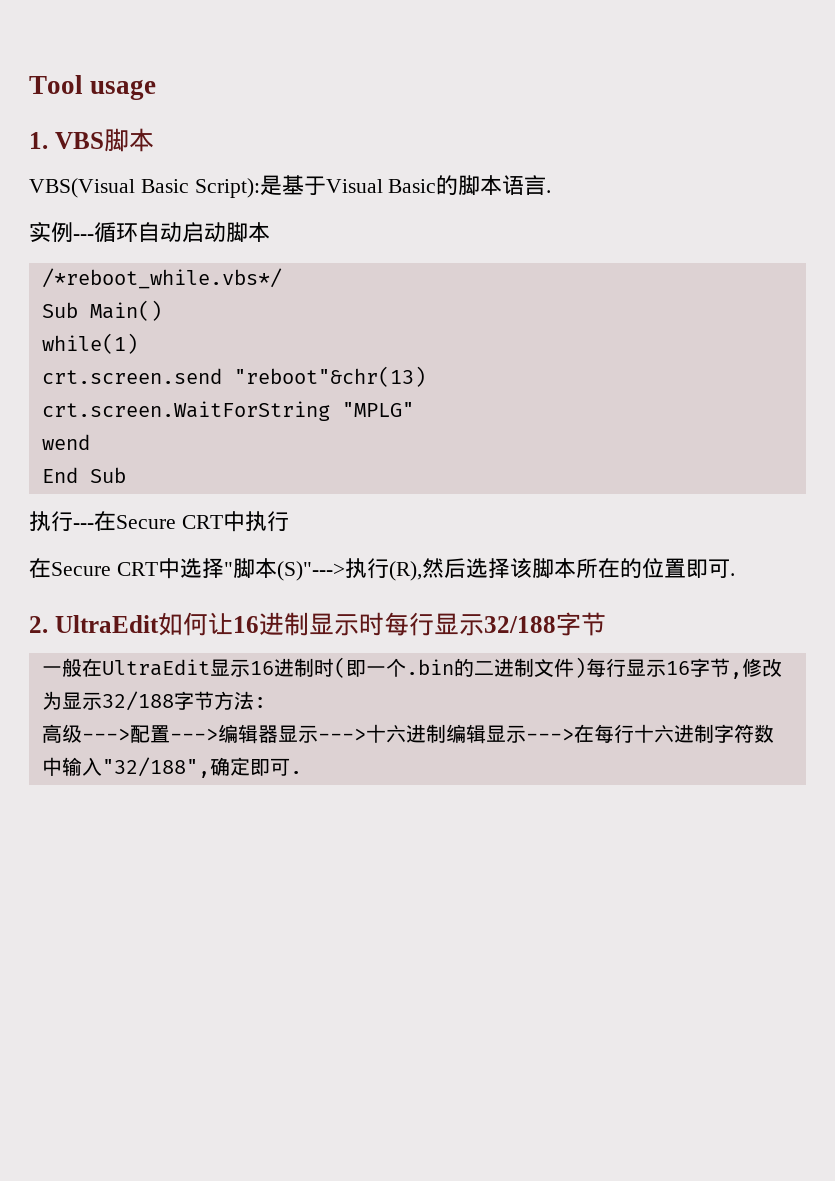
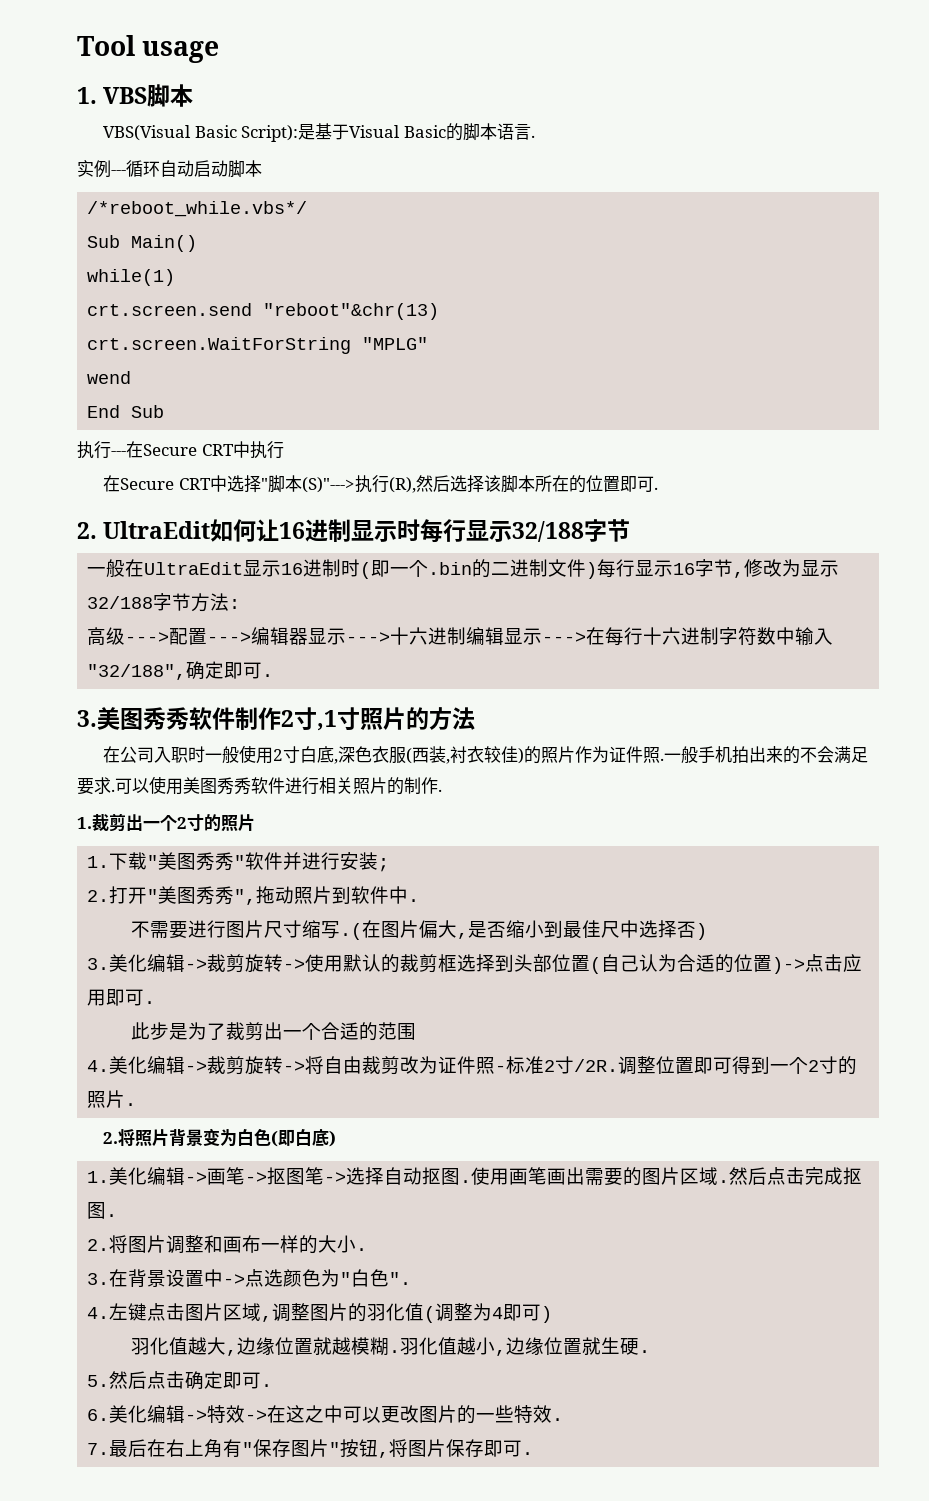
+ 3.美图秀秀软件制作2寸,1寸照片的方法
+ 在公司入职时一般使用2寸白底,深色衣服(西装,衬衣较佳)的照片作为证件照.一般手机拍出来的不会满足要求.可以使用美图秀秀软件进行相关照片的制作.
+ 1.裁剪出一个2寸的照片
+ 1.下载"美图秀秀"软件并进行安装;
+ 2.打开"美图秀秀",拖动照片到软件中.
+ 不需要进行图片尺寸缩写.(在图片偏大,是否缩小到最佳尺中选择否)
+ 3.美化编辑->裁剪旋转->使用默认的裁剪框选择到头部位置(自己认为合适的位置)->点击应用即可.
+ 此步是为了裁剪出一个合适的范围
+ 4.美化编辑->裁剪旋转->将自由裁剪改为证件照-标准2寸/2R.调整位置即可得到一个2寸的照片.
+ 2.将照片背景变为白色(即白底)
+ 1.美化编辑->画笔->抠图笔->选择自动抠图.使用画笔画出需要的图片区域.然后点击完成抠图.
+ 2.将图片调整和画布一样的大小.
+ 3.在背景设置中->点选颜色为"白色".
+ 4.左键点击图片区域,调整图片的羽化值(调整为4即可)
+ 羽化值越大,边缘位置就越模糊.羽化值越小,边缘位置就生硬.
+ 5.然后点击确定即可.
+ 6.美化编辑->特效->在这之中可以更改图片的一些特效.
+ 7.最后在右上角有"保存图片"按钮,将图片保存即可.

